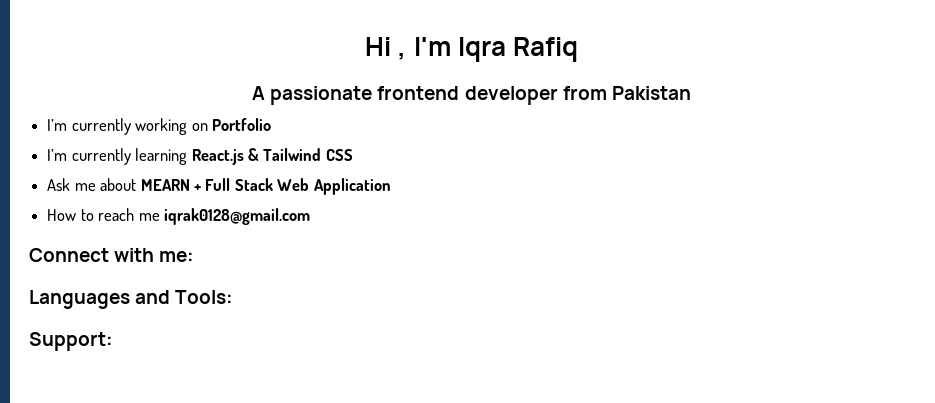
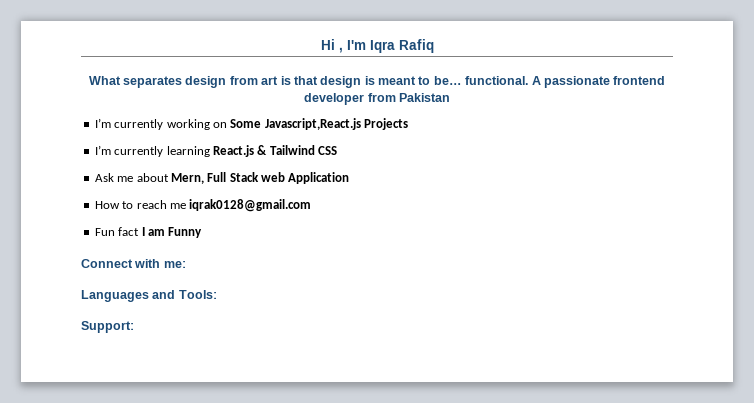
+ What separates design from art is that design is meant to be… functional.
- I’m currently working on Portfolio
+ I’m currently working on Some Javascript,React.js Projects
- Ask me about MEARN + Full Stack Web Application
+ Ask me about Mern, Full Stack web Application
+ Fun fact I am Funny

